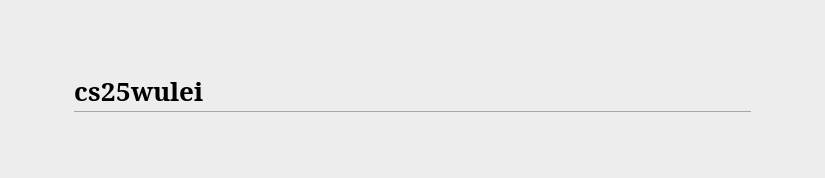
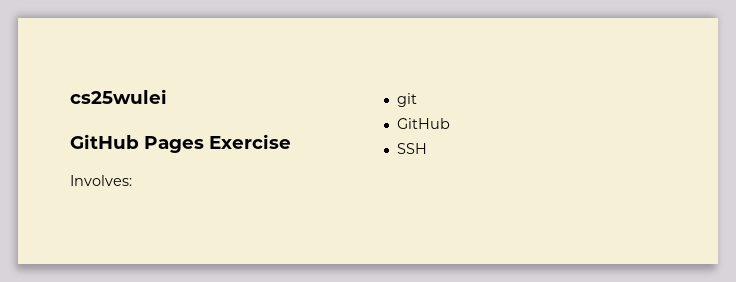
+ GitHub Pages Exercise
+ Involves:
+ git
+ GitHub
+ SSH

